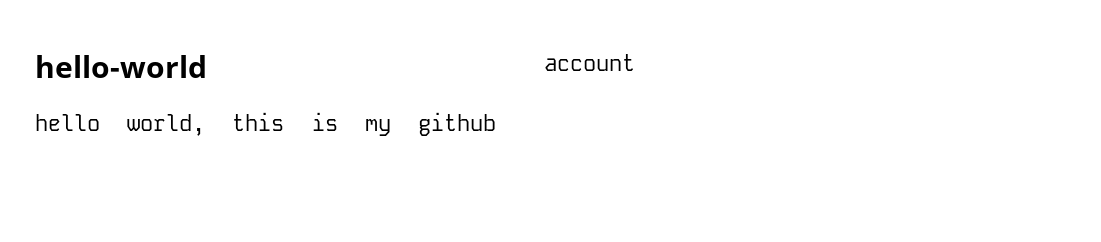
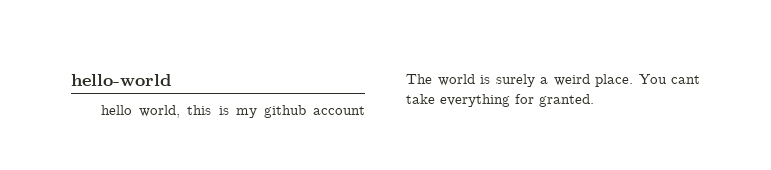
- hello world, this is my github account
+ hello world, this is my github account The world is surely a weird place. You cant take everything for granted.

